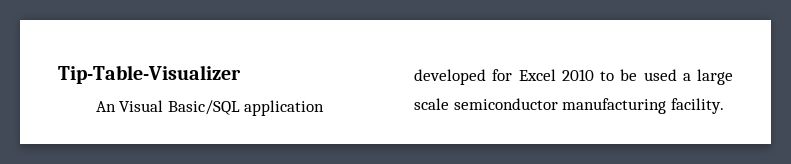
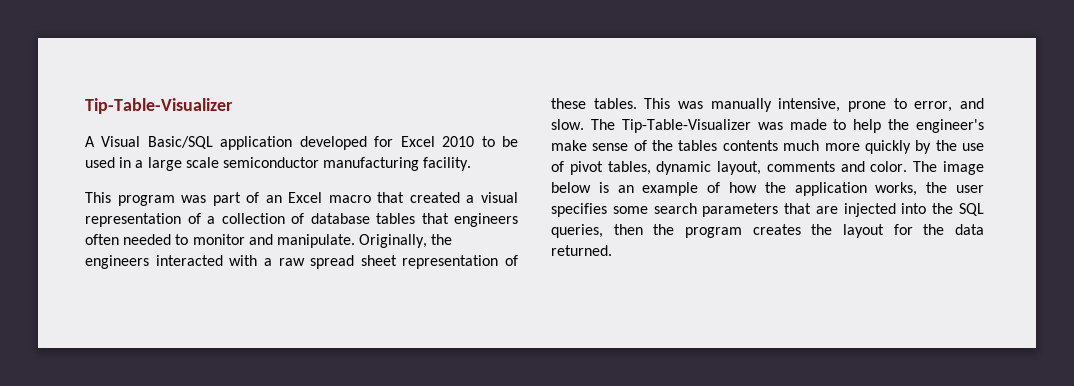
- An Visual Basic/SQL application developed for Excel 2010 to be used a large scale semiconductor manufacturing facility.
+ A Visual Basic/SQL application developed for Excel 2010 to be used in a large scale semiconductor manufacturing facility.
+ This program was part of an Excel macro that created a visual representation of a collection of database tables that engineers often needed to monitor and manipulate. Originally, the engineers interacted with a raw spread sheet representation of these tables. This was manually intensive, prone to error, and slow. The Tip-Table-Visualizer was made to help the engineer's make sense of the tables contents much more quickly by the use of pivot tables, dynamic layout, comments and color. The image below is an example of how the application works, the user specifies some search parameters that are injected into the SQL queries, then the program creates the layout for the data returned.

